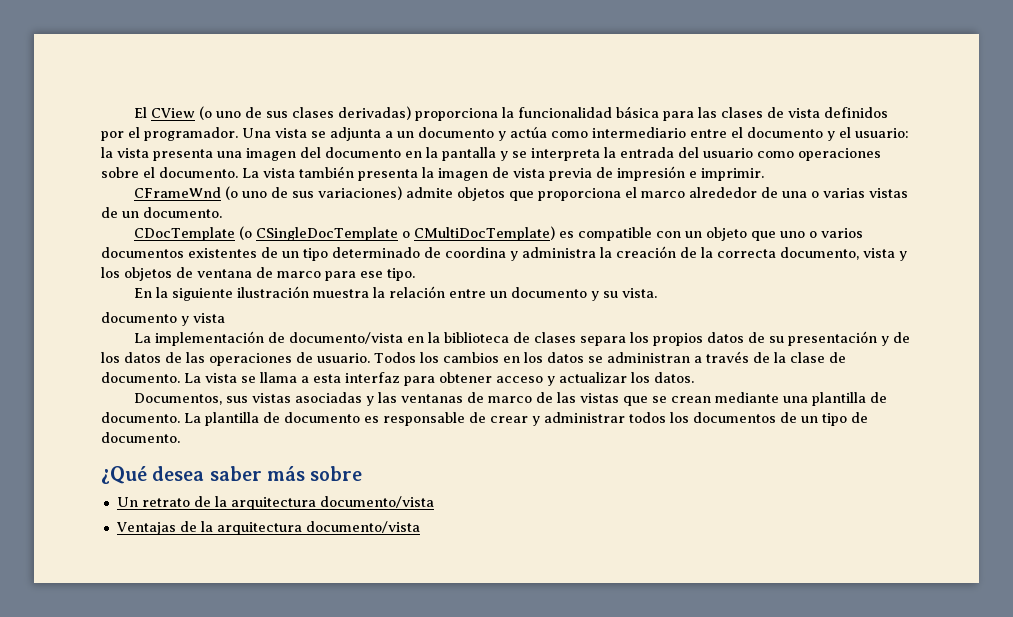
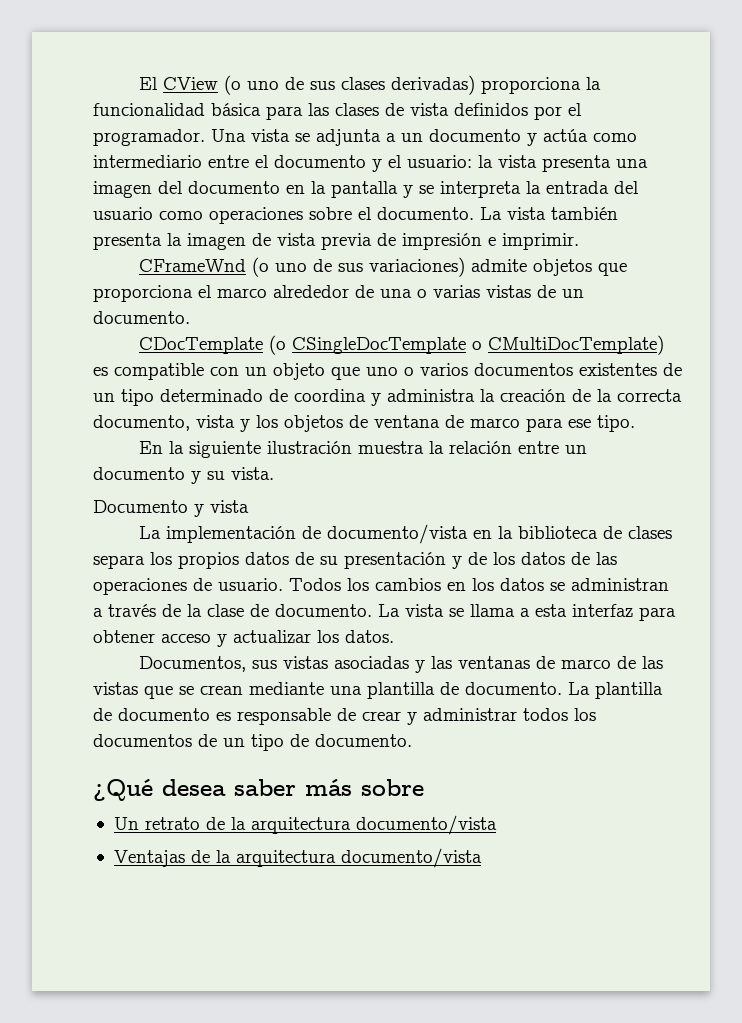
- documento y vista
+ Documento y vista

